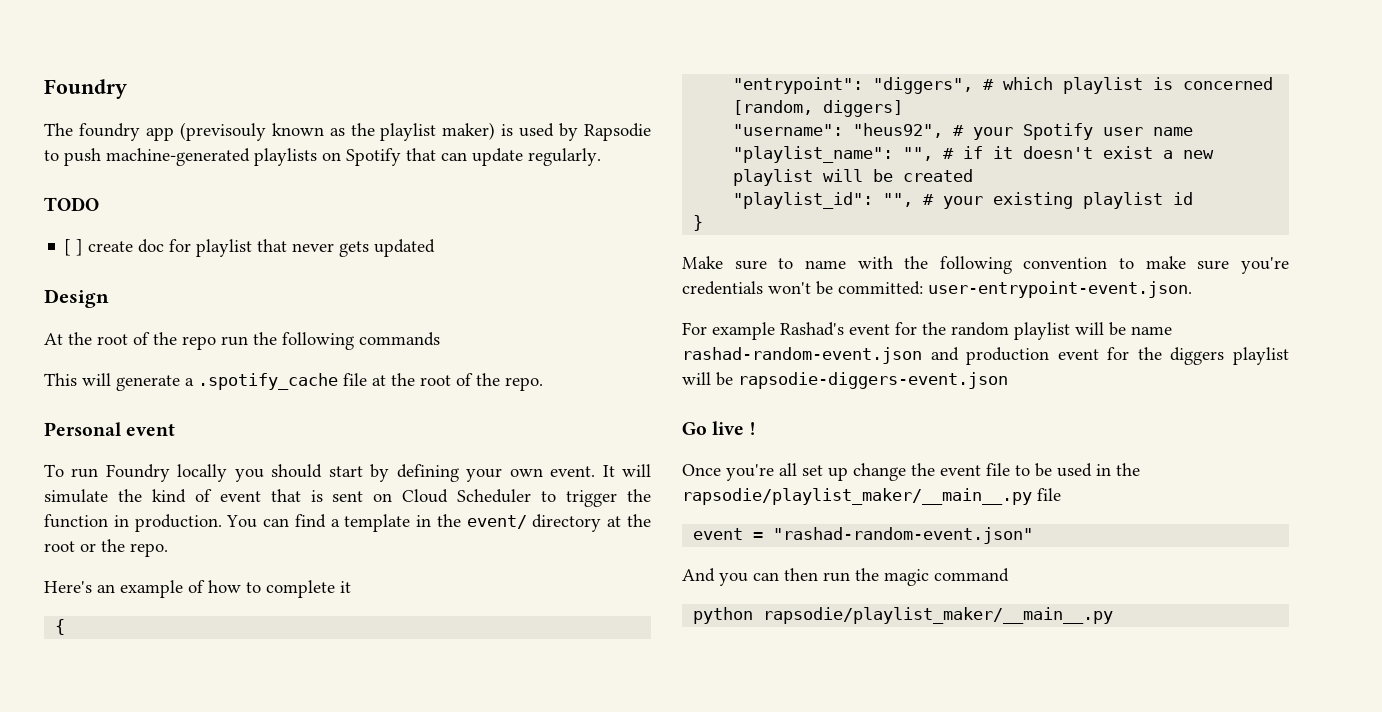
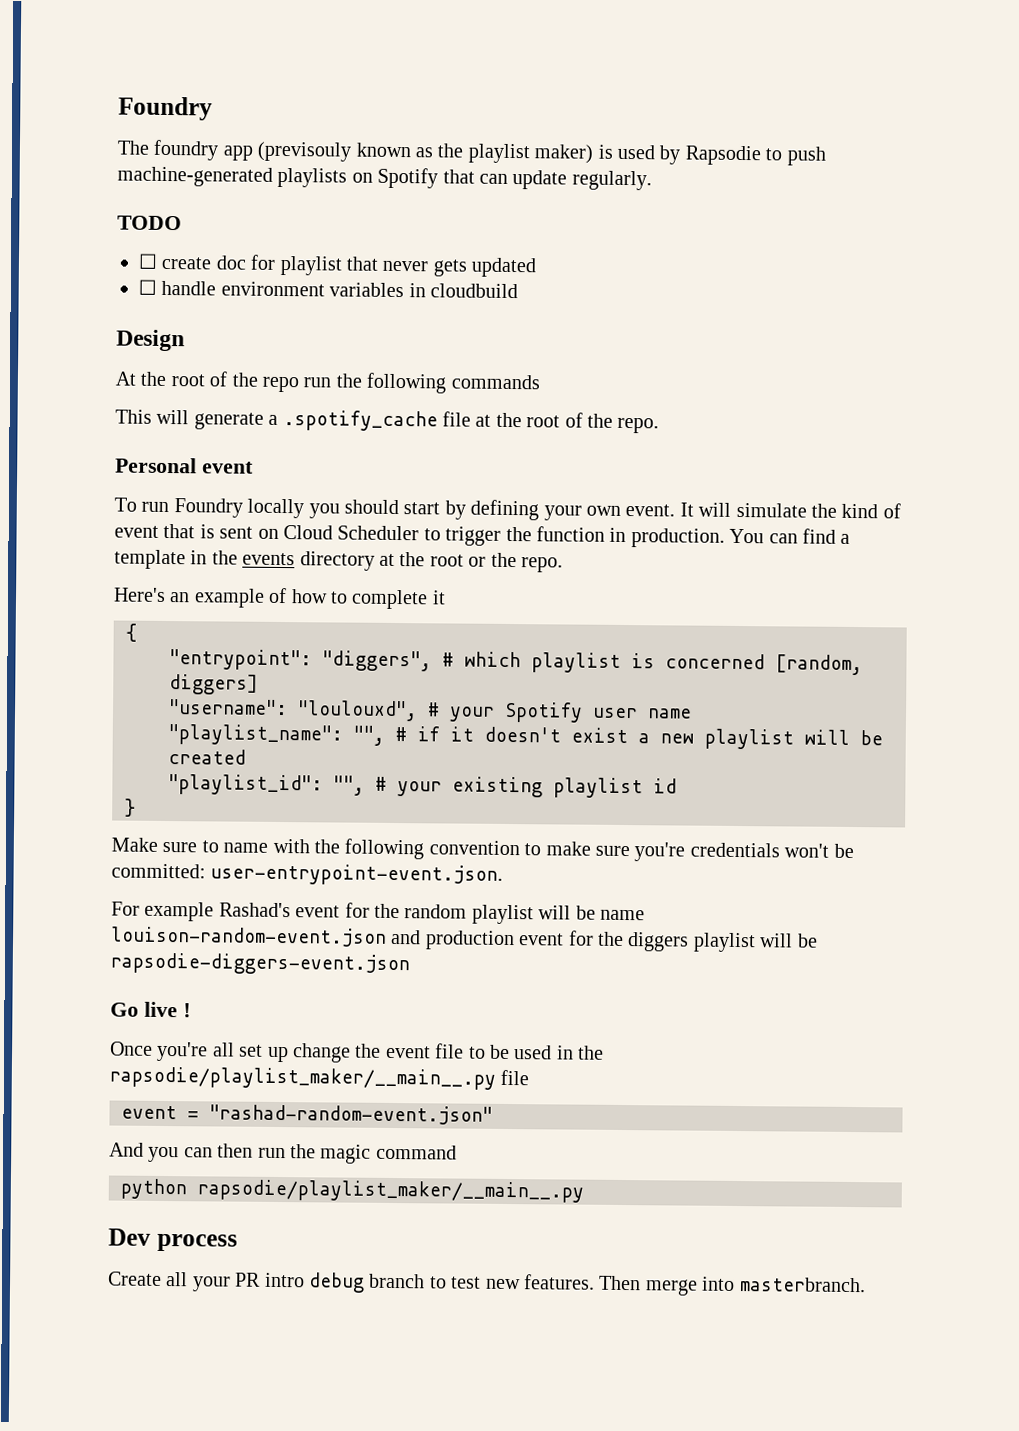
- [ ] create doc for playlist that never gets updated
+ ☐ create doc for playlist that never gets updated
+ ☐ handle environment variables in cloudbuild
- You can find a template in the event/ directory at the root or the repo.
+ You can find a template in the events directory at the root or the repo.
- "username": "heus92", # your Spotify user name
+ "username": "loulouxd", # your Spotify user name
- For example Rashad's event for the random playlist will be name rashad-random-event.json and production event for the diggers playlist will be rapsodie-diggers-event.json
+ For example Rashad's event for the random playlist will be name louison-random-event.json and production event for the diggers playlist will be rapsodie-diggers-event.json
+ Dev process
+ Create all your PR intro debug branch to test new features. Then merge into masterbranch.

